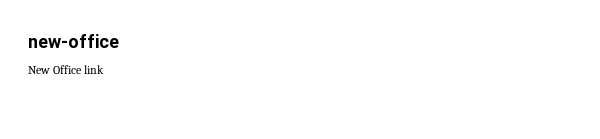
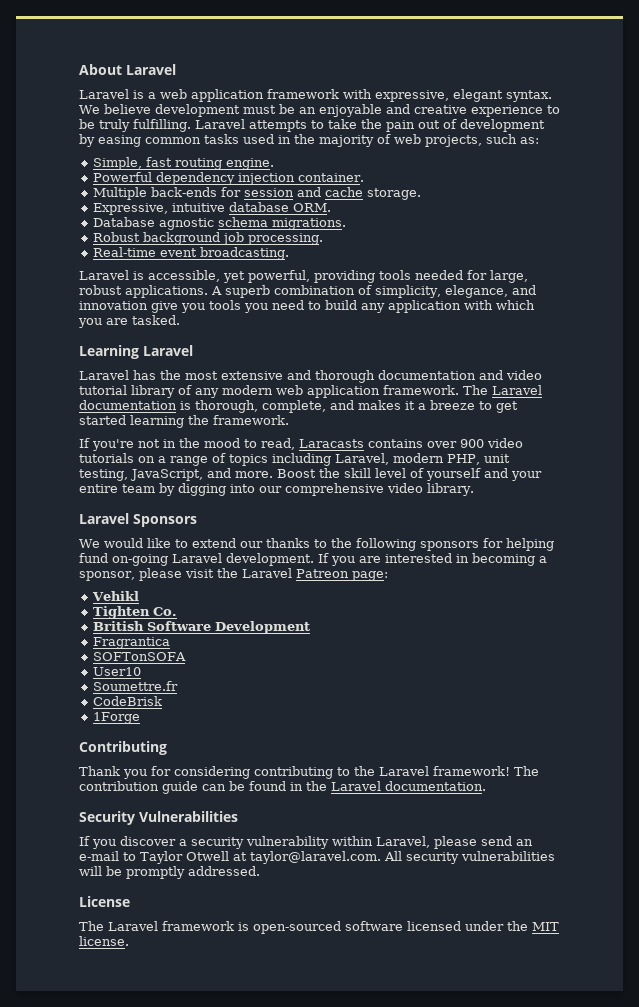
- new-office
- New Office link
+ About Laravel
+ Laravel is a web application framework with expressive, elegant syntax. We believe development must be an enjoyable and creative experience to be truly fulfilling. Laravel attempts to take the pain out of development by easing common tasks used in the majority of web projects, such as:
+ Simple, fast routing engine.
+ Powerful dependency injection container.
+ Multiple back-ends for session and cache storage.
+ Expressive, intuitive database ORM.
+ Database agnostic schema migrations.
+ Robust background job processing.
+ Real-time event broadcasting.
+ Laravel is accessible, yet powerful, providing tools needed for large, robust applications. A superb combination of simplicity, elegance, and innovation give you tools you need to build any application with which you are tasked.
+ Learning Laravel
+ Laravel has the most extensive and thorough documentation and video tutorial library of any modern web application framework. The Laravel documentation is thorough, complete, and makes it a breeze to get started learning the framework.
+ If you're not in the mood to read, Laracasts contains over 900 video tutorials on a range of topics including Laravel, modern PHP, unit testing, JavaScript, and more. Boost the skill level of yourself and your entire team by digging into our comprehensive video library.
+ Laravel Sponsors
+ We would like to extend our thanks to the following sponsors for helping fund on-going Laravel development. If you are interested in becoming a sponsor, please visit the Laravel Patreon page:
+ Vehikl
+ Tighten Co.
+ British Software Development
+ Fragrantica
+ SOFTonSOFA
+ User10
+ Soumettre.fr
+ CodeBrisk
+ 1Forge
+ Contributing
+ Thank you for considering contributing to the Laravel framework! The contribution guide can be found in the Laravel documentation.
+ Security Vulnerabilities
+ If you discover a security vulnerability within Laravel, please send an e-mail to Taylor Otwell at taylor@laravel.com. All security vulnerabilities will be promptly addressed.
+ License
+ The Laravel framework is open-sourced software licensed under the MIT license.

